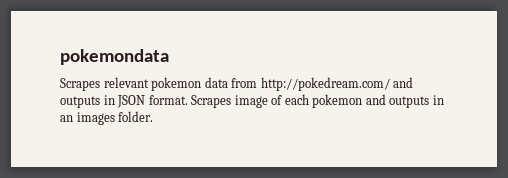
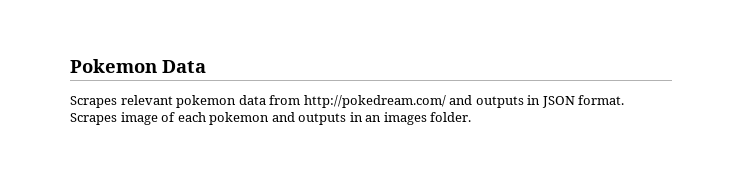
- pokemondata
+ Pokemon Data

